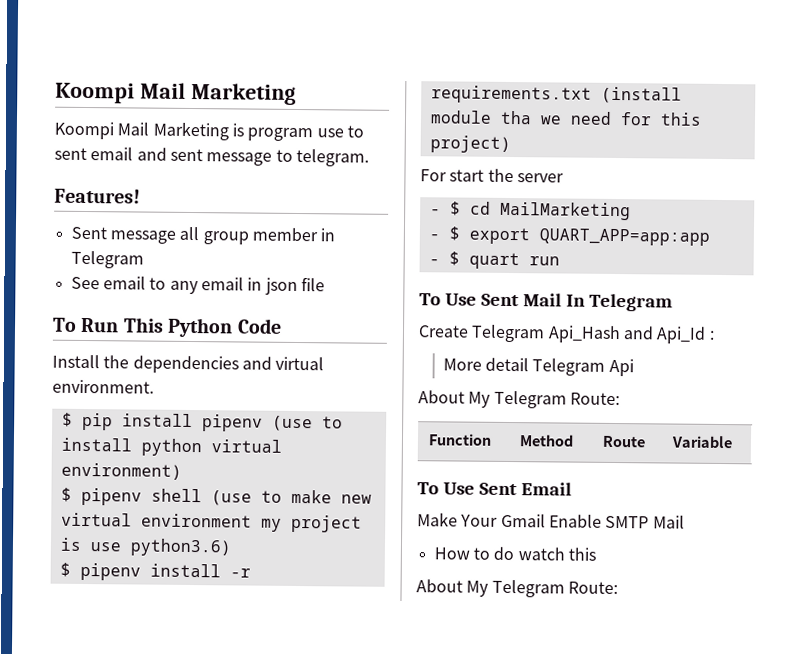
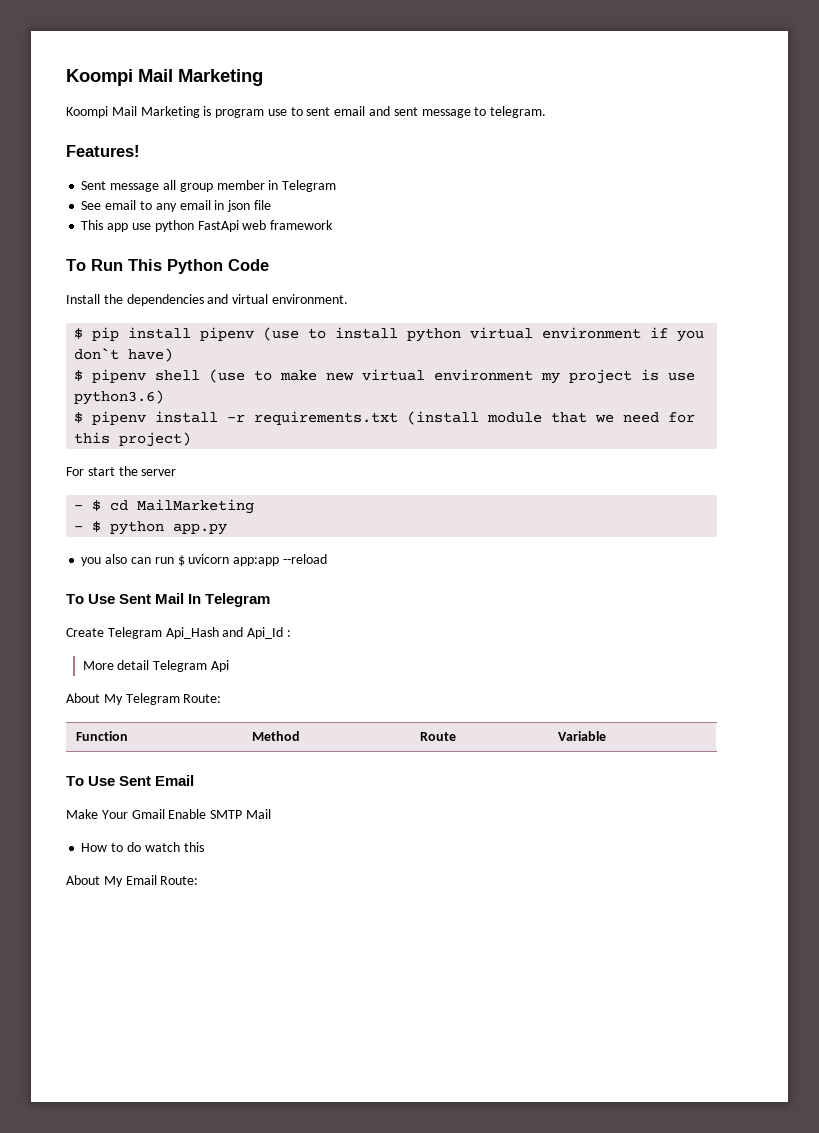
+ This app use python FastApi web framework
- $ pip install pipenv (use to install python virtual environment)
+ $ pip install pipenv (use to install python virtual environment if you don`t have)
- $ pipenv install -r requirements.txt (install module tha we need for this project)
+ $ pipenv install -r requirements.txt (install module that we need for this project)
- - $ export QUART_APP=app:app
- - $ quart run
+ - $ python app.py
+ you also can run $ uvicorn app:app --reload
  How to do watch this
- About My Telegram Route:
+ About My Email Route:

